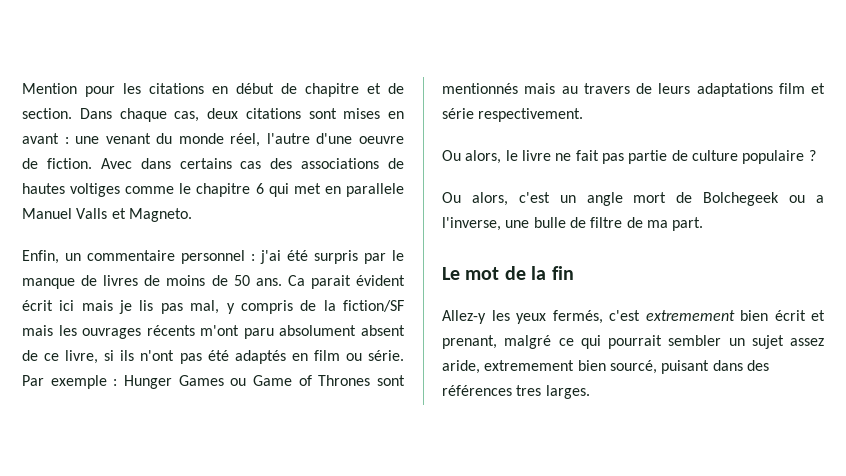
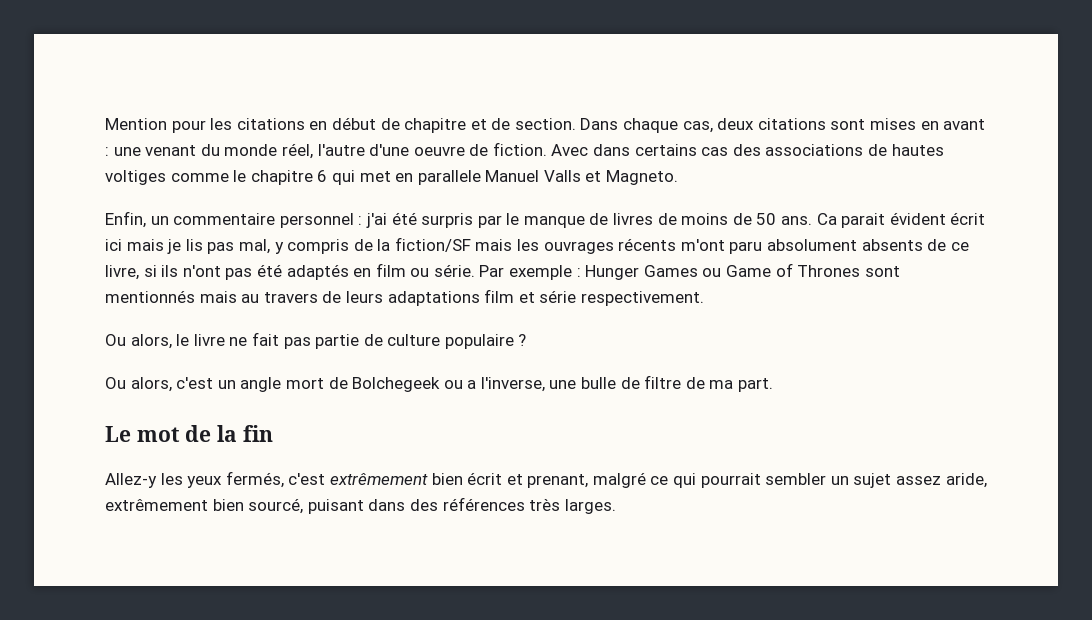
- Ca parait évident écrit ici mais je lis pas mal, y compris de la fiction/SF mais les ouvrages récents m'ont paru absolument absent de ce livre, si ils n'ont pas été adaptés en film ou série.
+ Ca parait évident écrit ici mais je lis pas mal, y compris de la fiction/SF mais les ouvrages récents m'ont paru absolument absents de ce livre, si ils n'ont pas été adaptés en film ou série.
- Allez-y les yeux fermés, c'est extremement bien écrit et prenant, malgré ce qui pourrait sembler un sujet assez aride, extremement bien sourcé, puisant dans des références tres larges.
+ Allez-y les yeux fermés, c'est extrêmement bien écrit et prenant, malgré ce qui pourrait sembler un sujet assez aride, extrêmement bien sourcé, puisant dans des références très larges.

